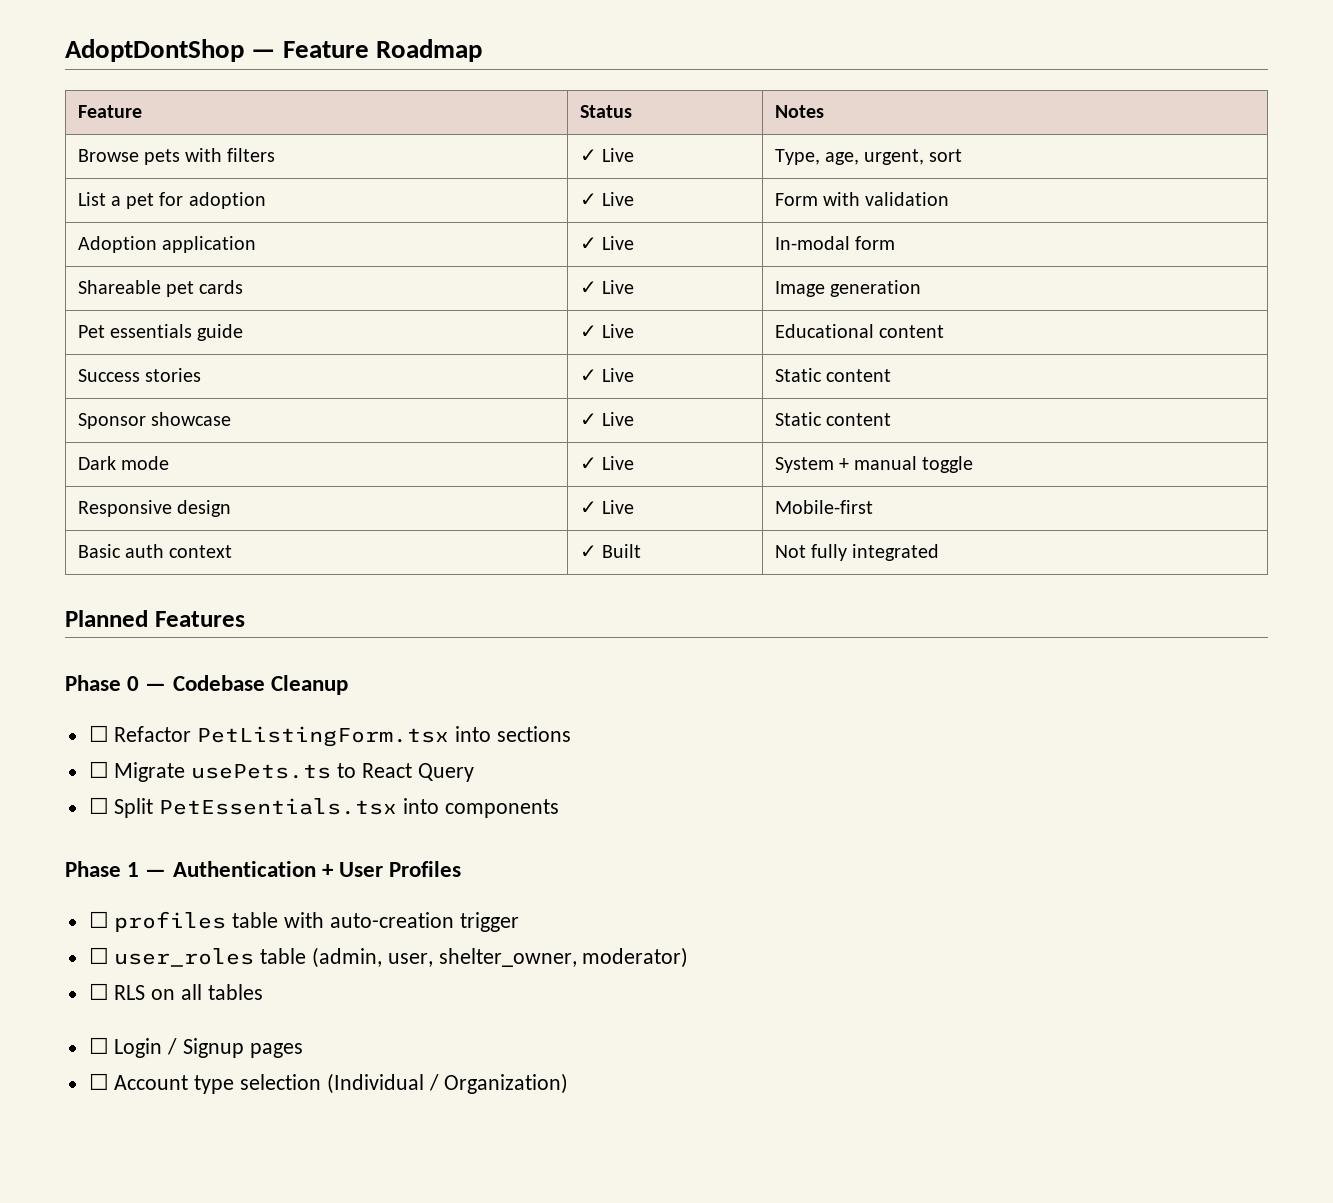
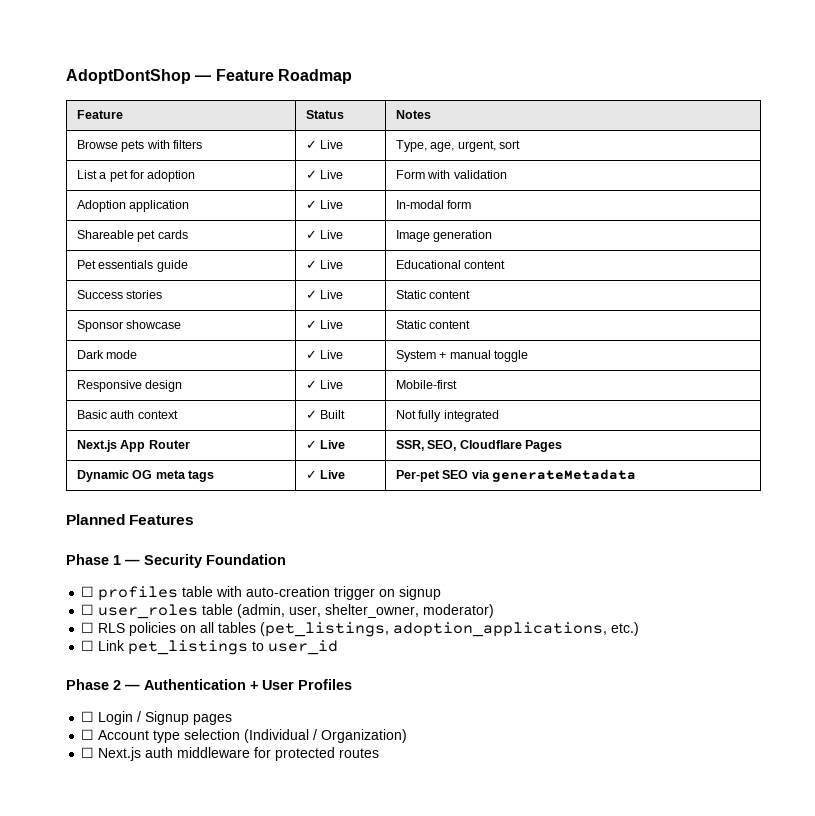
+ Next.js App Router | ✓ Live | SSR, SEO, Cloudflare Pages
+ Dynamic OG meta tags | ✓ Live | Per-pet SEO via generateMetadata
  Planned Features
- Phase 0 — Codebase Cleanup
- ☐ Refactor PetListingForm.tsx into sections
- ☐ Migrate usePets.ts to React Query
- ☐ Split PetEssentials.tsx into components
- Phase 1 — Authentication + User Profiles
+ Phase 1 — Security Foundation
- ☐ profiles table with auto-creation trigger
+ ☐ profiles table with auto-creation trigger on signup
- ☐ RLS on all tables
+ ☐ RLS policies on all tables (pet_listings, adoption_applications, etc.)
+ ☐ Link pet_listings to user_id
+ Phase 2 — Authentication + User Profiles
+ ☐ Next.js auth middleware for protected routes

